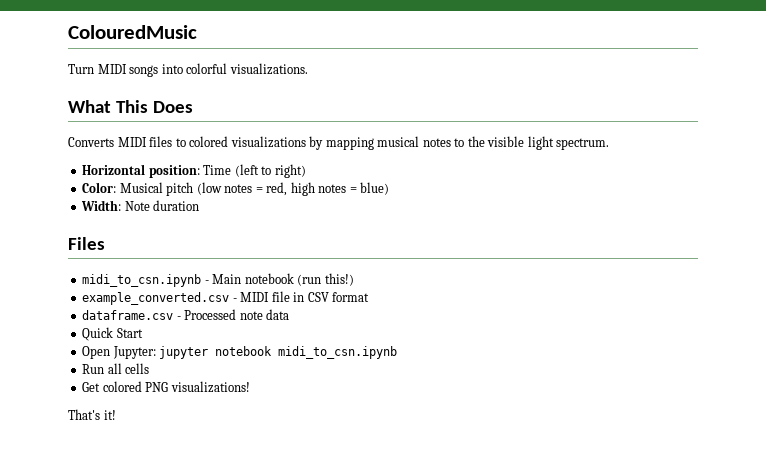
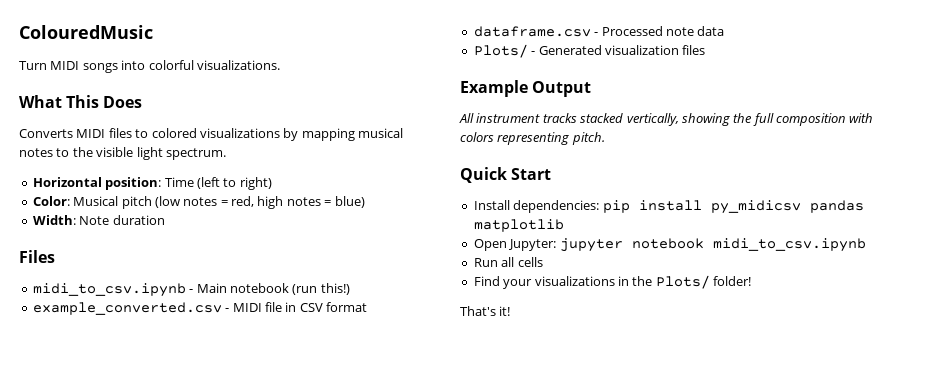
- midi_to_csn.ipynb - Main notebook (run this!)
+ midi_to_csv.ipynb - Main notebook (run this!)
+ Plots/ - Generated visualization files
+ Example Output
+ All instrument tracks stacked vertically, showing the full composition with colors representing pitch.
  Quick Start
+ Install dependencies: pip install py_midicsv pandas matplotlib
- Open Jupyter: jupyter notebook midi_to_csn.ipynb
+ Open Jupyter: jupyter notebook midi_to_csv.ipynb
- Get colored PNG visualizations!
+ Find your visualizations in the Plots/ folder!

